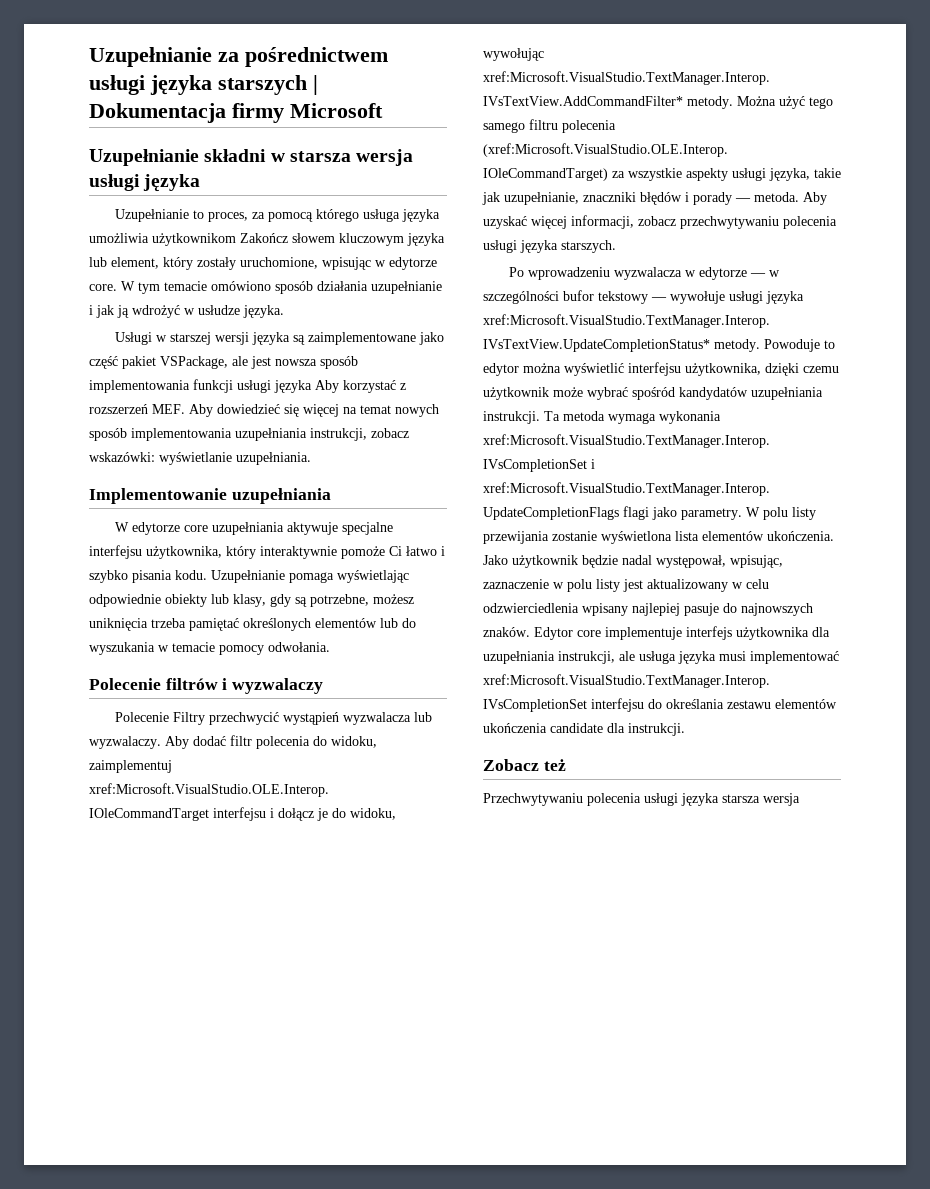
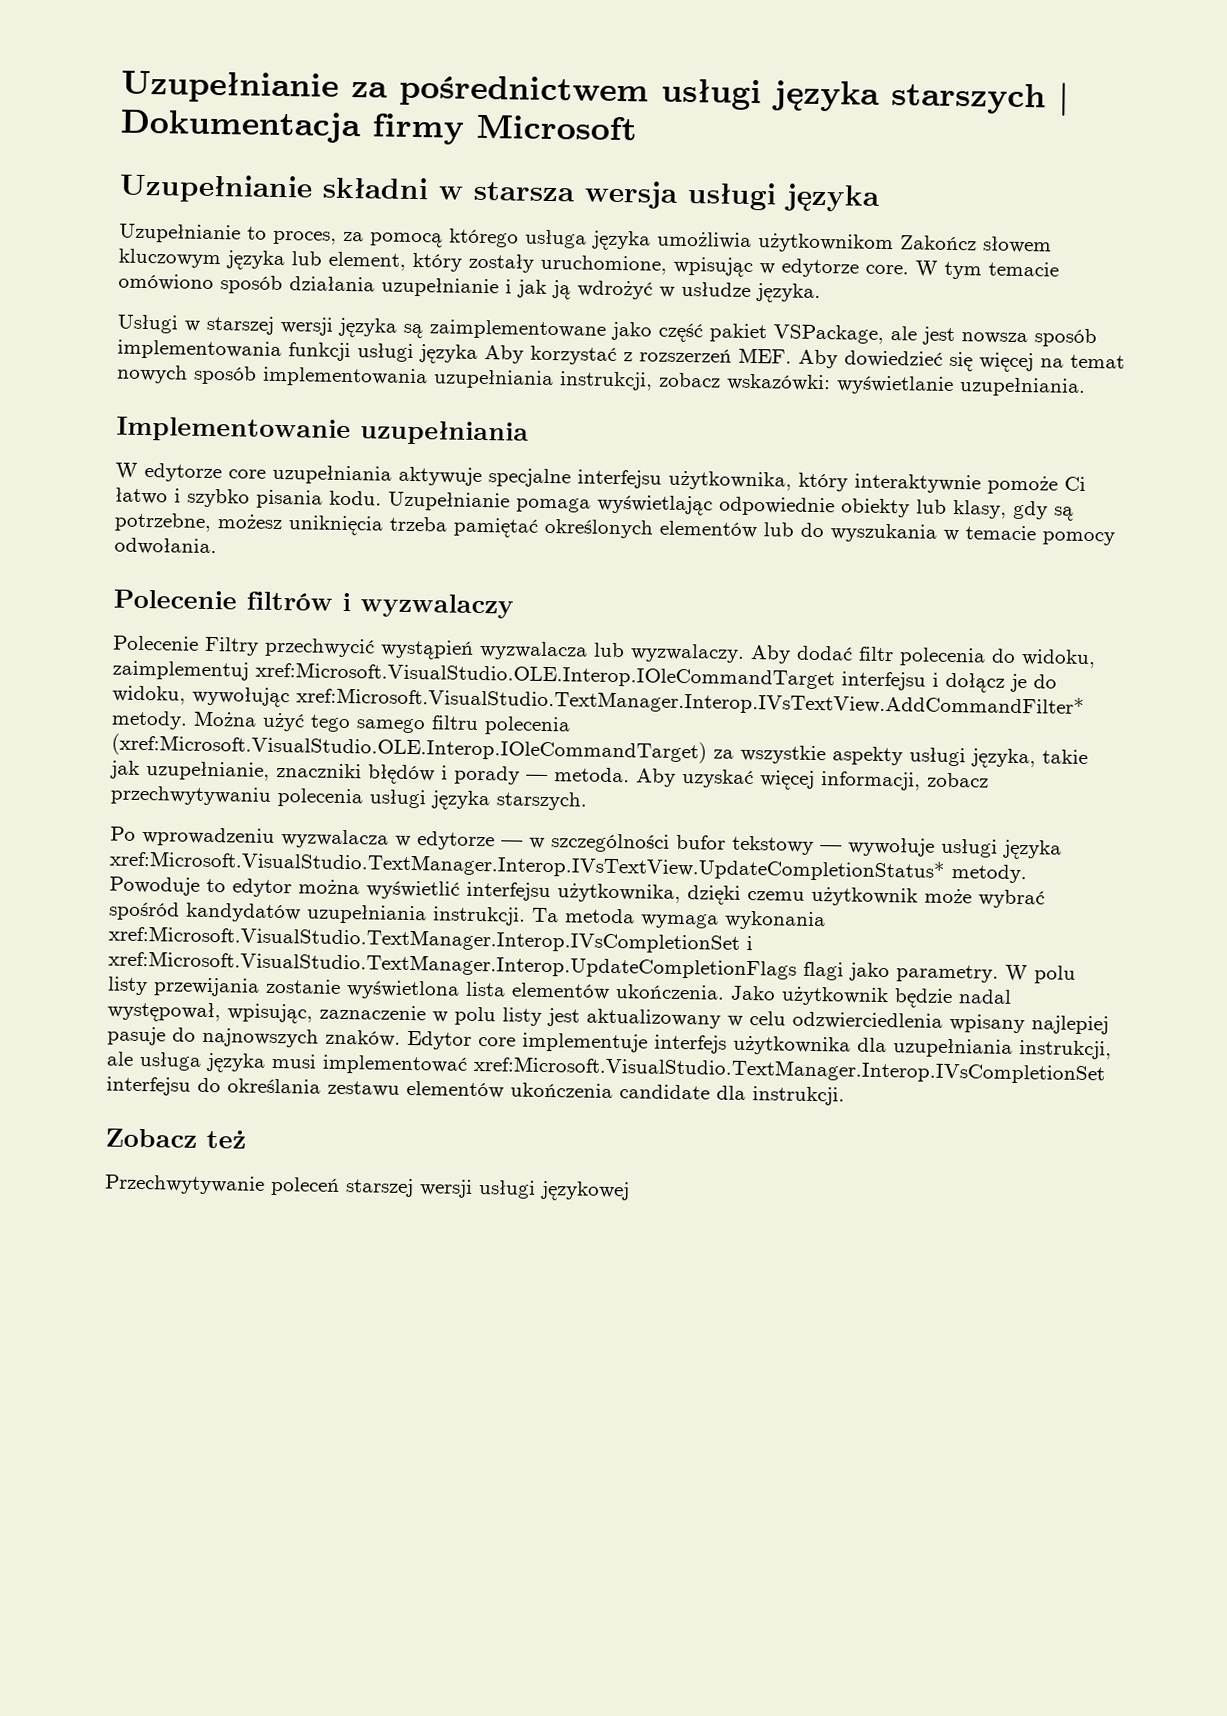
- Przechwytywaniu polecenia usługi języka starsza wersja
+ Przechwytywanie poleceń starszej wersji usługi językowej

